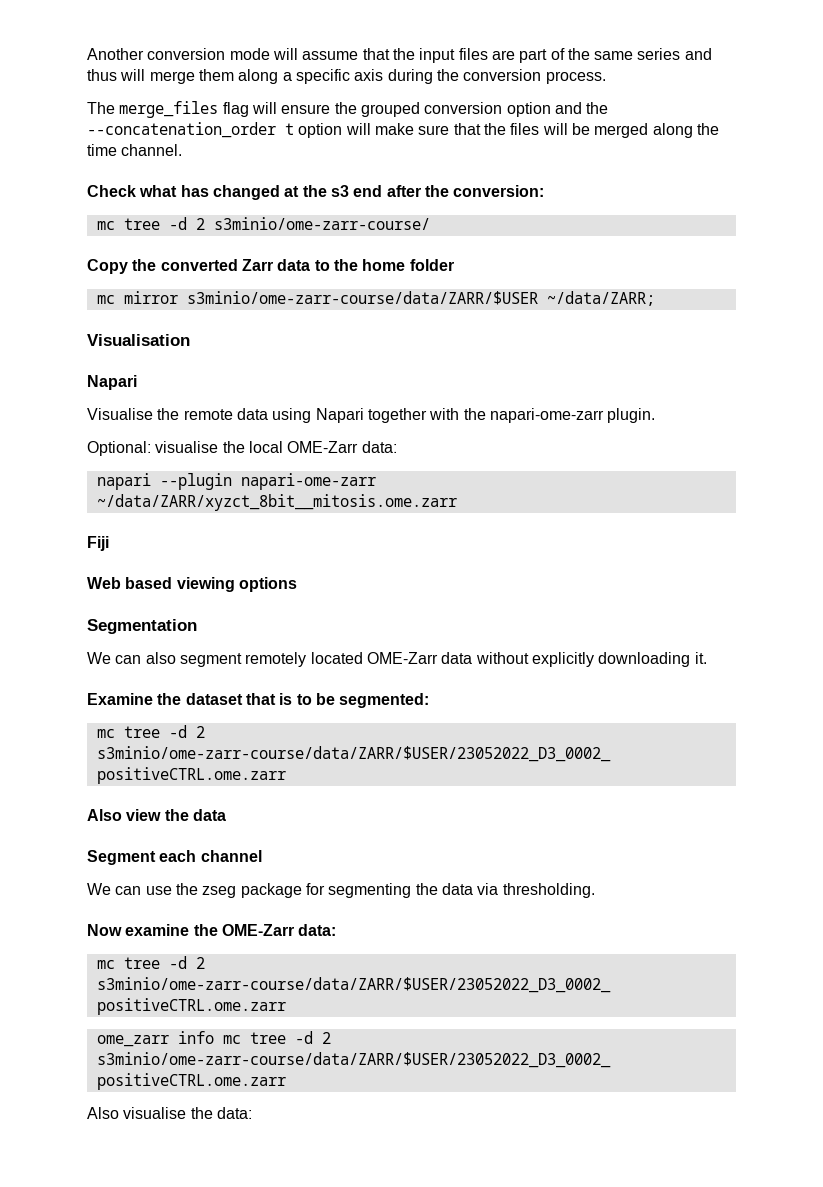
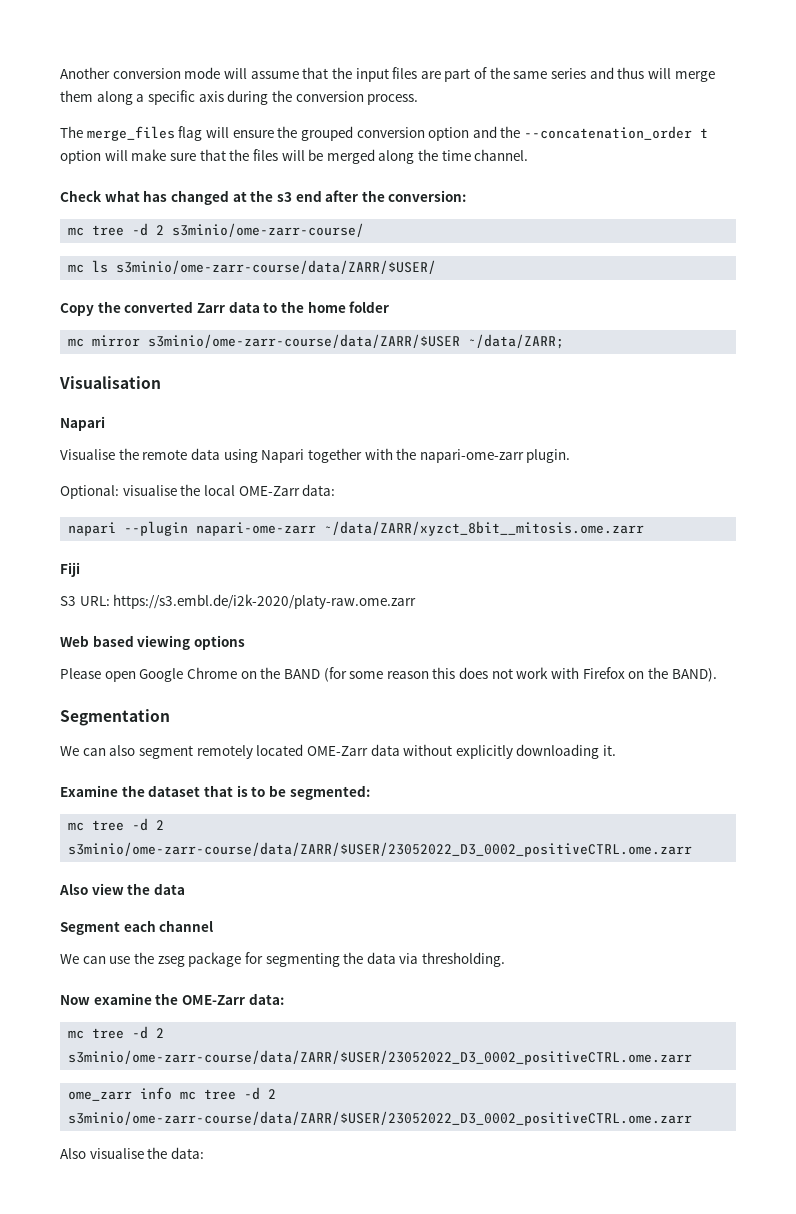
+ mc ls s3minio/ome-zarr-course/data/ZARR/$USER/
+ S3 URL: https://s3.embl.de/i2k-2020/platy-raw.ome.zarr
+ Please open Google Chrome on the BAND (for some reason this does not work with Firefox on the BAND).

